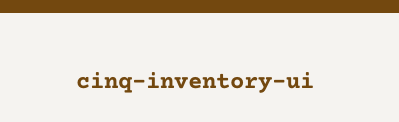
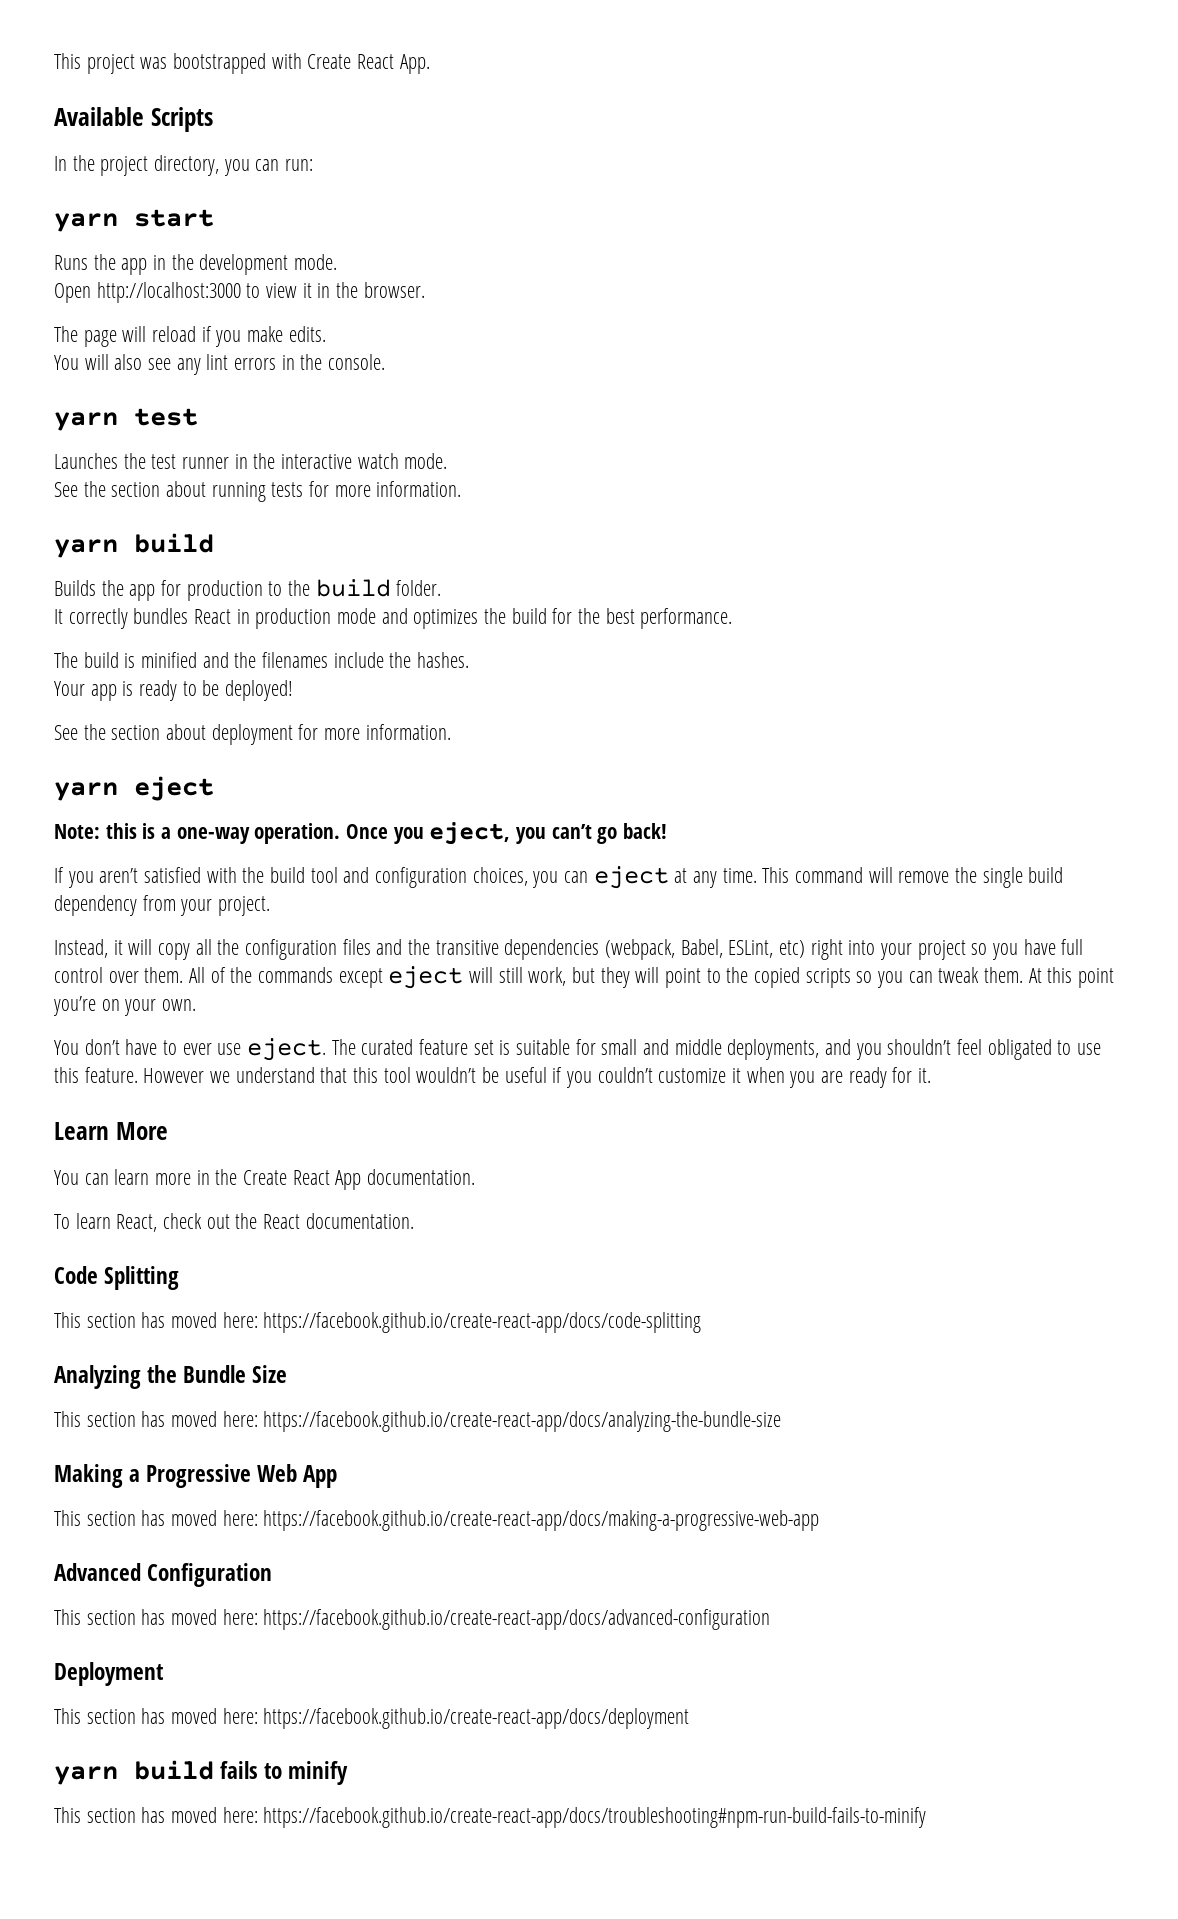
- cinq-inventory-ui
+ This project was bootstrapped with Create React App.
+ Available Scripts
+ In the project directory, you can run:
+ yarn start
+ Runs the app in the development mode.
+ Open http://localhost:3000 to view it in the browser.
+ The page will reload if you make edits.
+ You will also see any lint errors in the console.
+ yarn test
+ Launches the test runner in the interactive watch mode.
+ See the section about running tests for more information.
+ yarn build
+ Builds the app for production to the build folder.
+ It correctly bundles React in production mode and optimizes the build for the best performance.
+ The build is minified and the filenames include the hashes.
+ Your app is ready to be deployed!
+ See the section about deployment for more information.
+ yarn eject
+ Note: this is a one-way operation. Once you eject, you can’t go back!
+ If you aren’t satisfied with the build tool and configuration choices, you can eject at any time. This command will remove the single build dependency from your project.
+ Instead, it will copy all the configuration files and the transitive dependencies (webpack, Babel, ESLint, etc) right into your project so you have full control over them. All of the commands except eject will still work, but they will point to the copied scripts so you can tweak them. At this point you’re on your own.
+ You don’t have to ever use eject. The curated feature set is suitable for small and middle deployments, and you shouldn’t feel obligated to use this feature. However we understand that this tool wouldn’t be useful if you couldn’t customize it when you are ready for it.
+ Learn More
+ You can learn more in the Create React App documentation.
+ To learn React, check out the React documentation.
+ Code Splitting
+ This section has moved here: https://facebook.github.io/create-react-app/docs/code-splitting
+ Analyzing the Bundle Size
+ This section has moved here: https://facebook.github.io/create-react-app/docs/analyzing-the-bundle-size
+ Making a Progressive Web App
+ This section has moved here: https://facebook.github.io/create-react-app/docs/making-a-progressive-web-app
+ Advanced Configuration
+ This section has moved here: https://facebook.github.io/create-react-app/docs/advanced-configuration
+ Deployment
+ This section has moved here: https://facebook.github.io/create-react-app/docs/deployment
+ yarn build fails to minify
+ This section has moved here: https://facebook.github.io/create-react-app/docs/troubleshooting#npm-run-build-fails-to-minify

